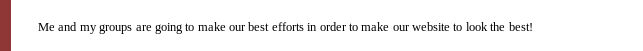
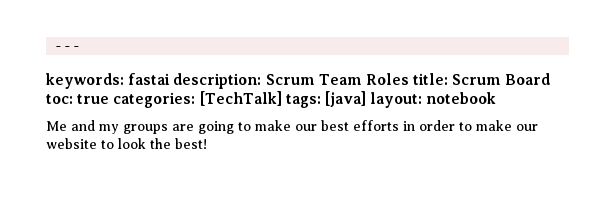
+ ---
+ keywords: fastai description: Scrum Team Roles title: Scrum Board toc: true categories: [TechTalk] tags: [java] layout: notebook

